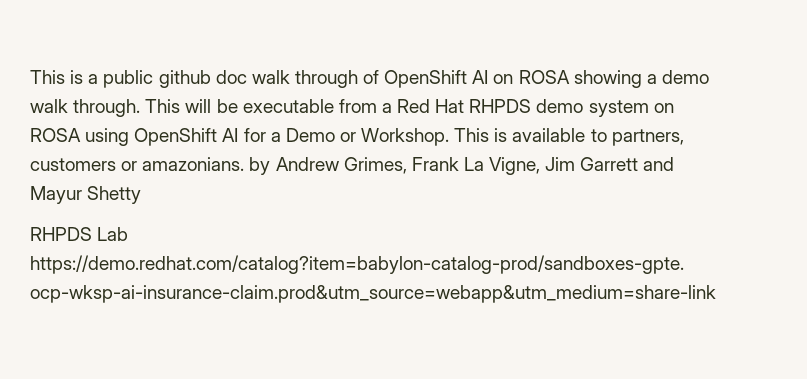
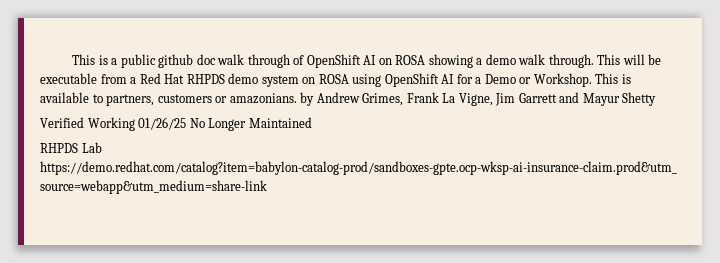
+ Verified Working 01/26/25 No Longer Maintained

